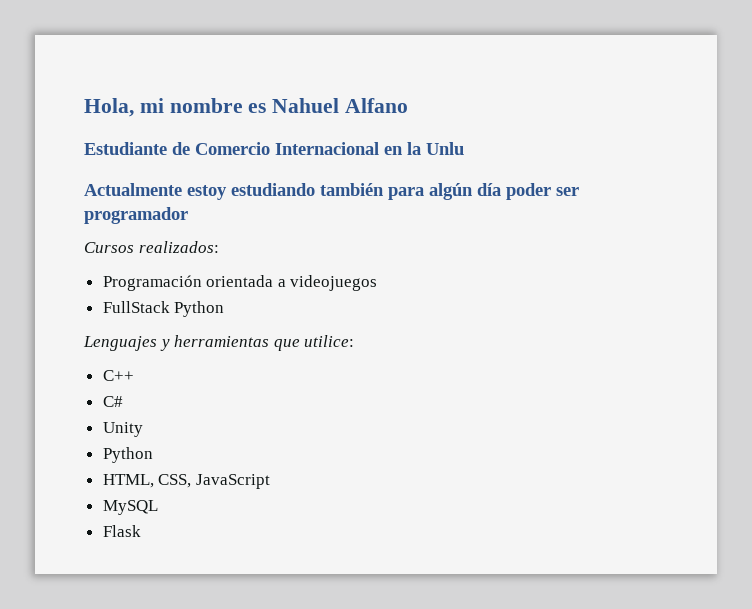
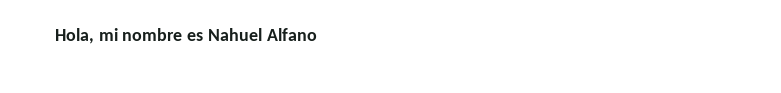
- Estudiante de Comercio Internacional en la Unlu
- Actualmente estoy estudiando también para algún día poder ser programador
- Cursos realizados:
- Programación orientada a videojuegos
- FullStack Python
- Lenguajes y herramientas que utilice:
- C++
- C#
- Unity
- Python
- HTML, CSS, JavaScript
- MySQL
- Flask

